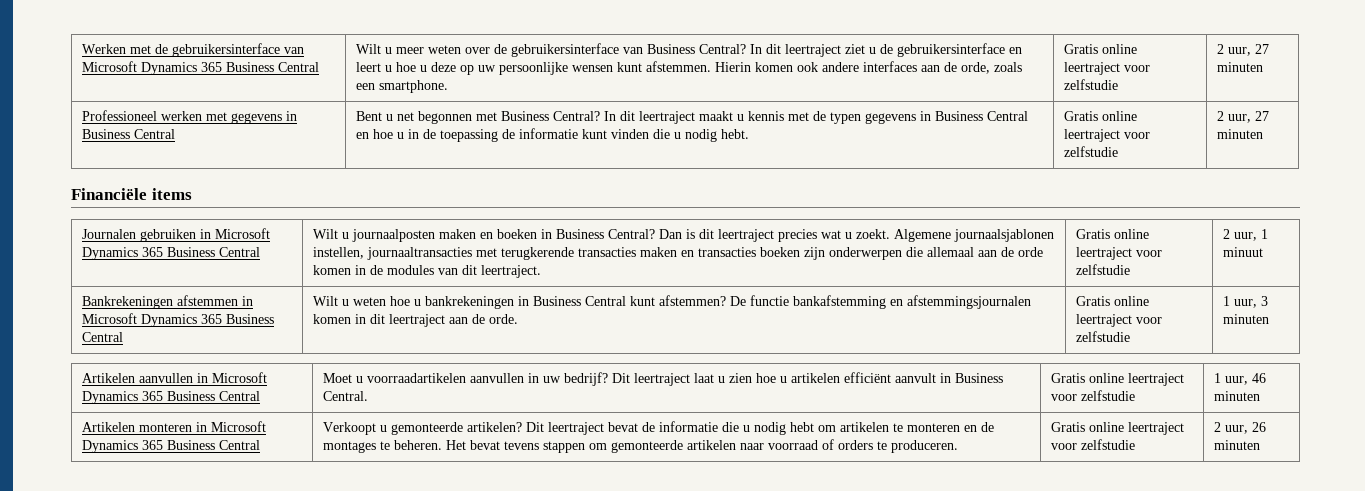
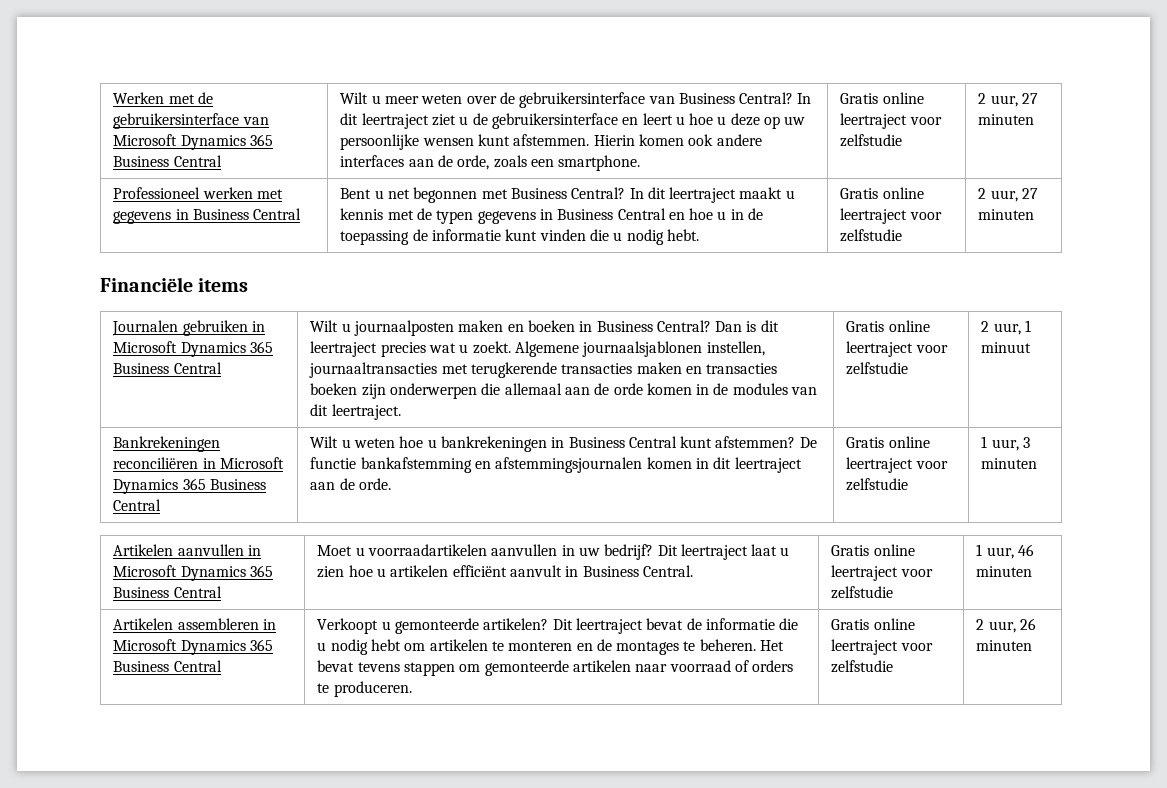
- Bankrekeningen afstemmen in Microsoft Dynamics 365 Business Central | Wilt u weten hoe u bankrekeningen in Business Central kunt afstemmen? De functie bankafstemming en afstemmingsjournalen komen in dit leertraject aan de orde. | Gratis online leertraject voor zelfstudie | 1 uur, 3 minuten
+ Bankrekeningen reconciliëren in Microsoft Dynamics 365 Business Central | Wilt u weten hoe u bankrekeningen in Business Central kunt afstemmen? De functie bankafstemming en afstemmingsjournalen komen in dit leertraject aan de orde. | Gratis online leertraject voor zelfstudie | 1 uur, 3 minuten
- Artikelen monteren in Microsoft Dynamics 365 Business Central
+ Artikelen assembleren in Microsoft Dynamics 365 Business Central

